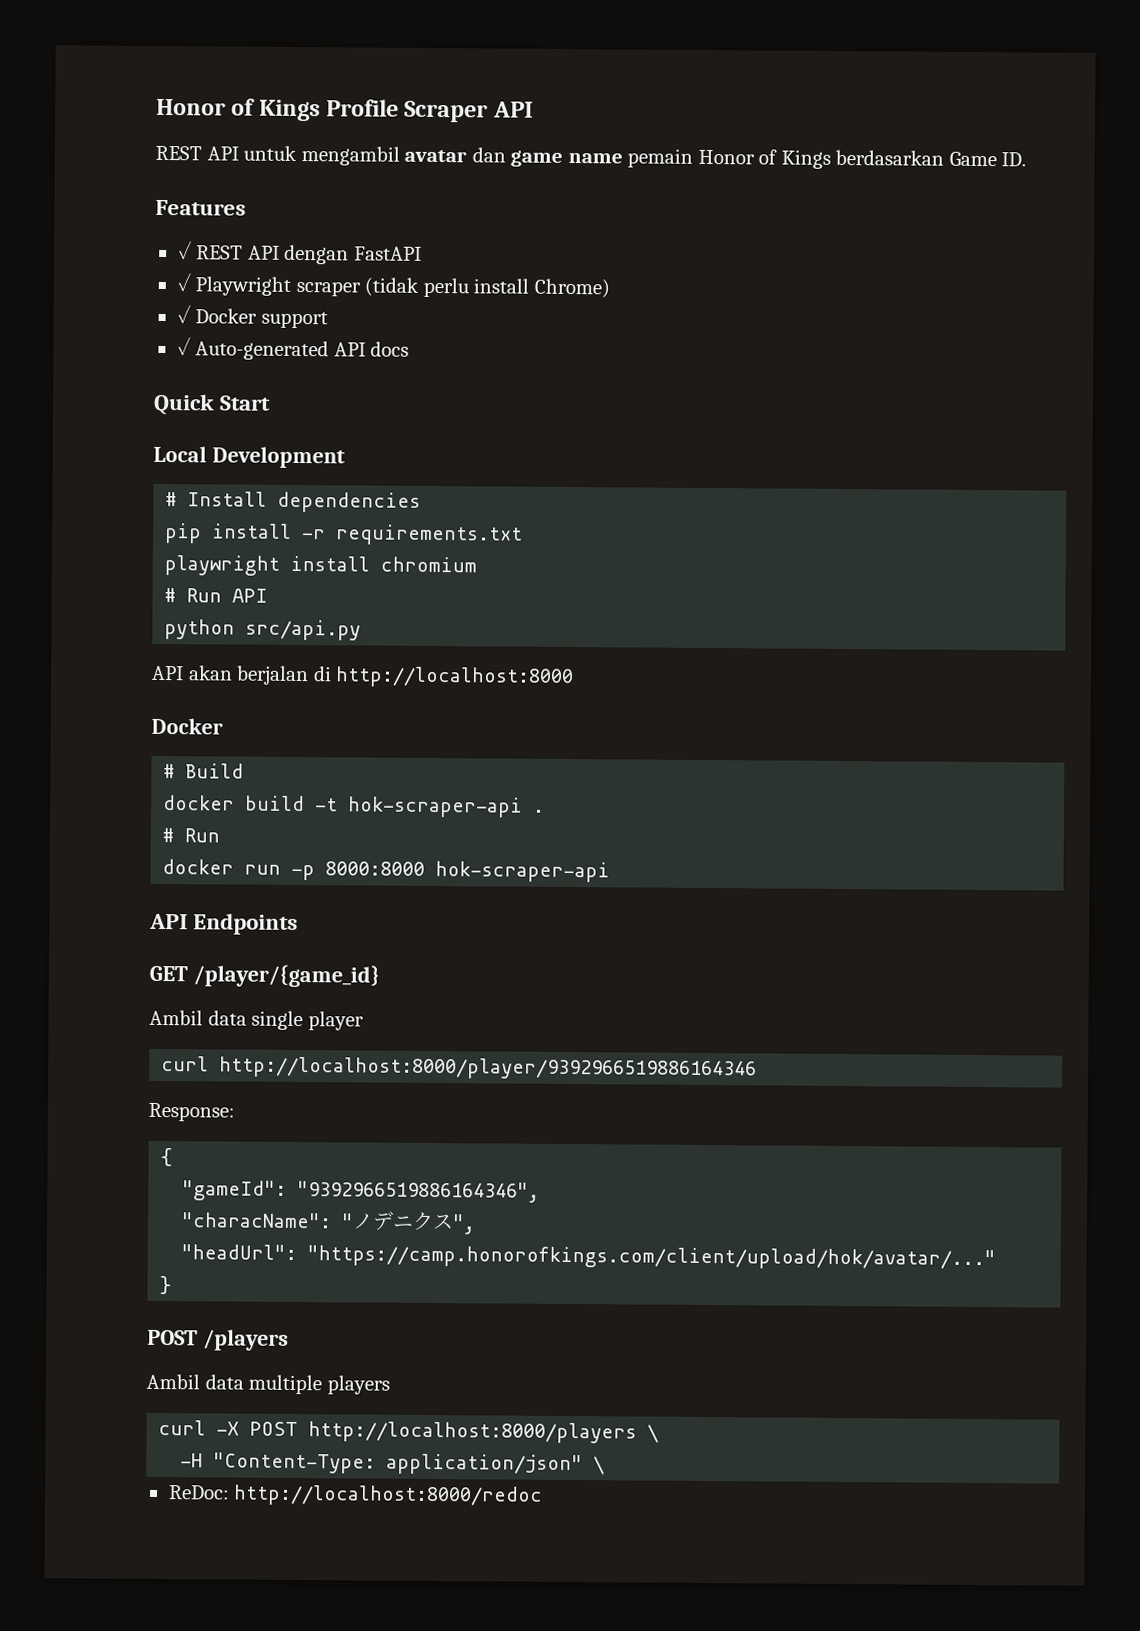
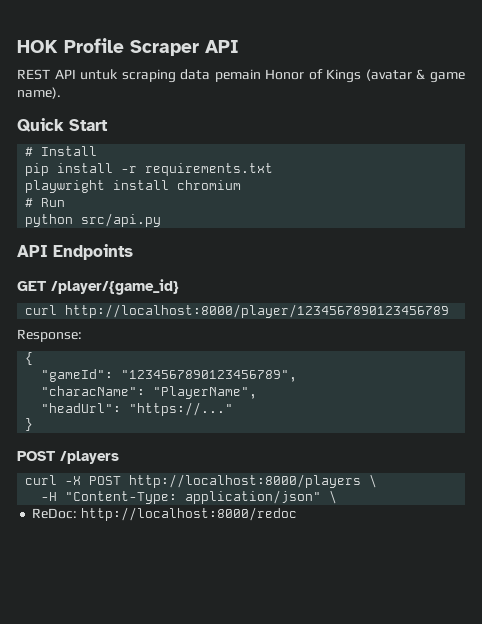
- Honor of Kings Profile Scraper API
+ HOK Profile Scraper API
- REST API untuk mengambil avatar dan game name pemain Honor of Kings berdasarkan Game ID.
- Features
- ✓ REST API dengan FastAPI
- ✓ Playwright scraper (tidak perlu install Chrome)
- ✓ Docker support
- ✓ Auto-generated API docs
+ REST API untuk scraping data pemain Honor of Kings (avatar & game name).
- Local Development
- # Install dependencies
+ # Install
- # Run API
+ # Run
- API akan berjalan di http://localhost:8000
- Docker
- # Build
- docker build -t hok-scraper-api .
- # Run
- docker run -p 8000:8000 hok-scraper-api
- Ambil data single player
- curl http://localhost:8000/player/9392966519886164346
+ curl http://localhost:8000/player/1234567890123456789
- "gameId": "9392966519886164346",
+ "gameId": "1234567890123456789",
- "characName": "ノデニクス",
+ "characName": "PlayerName",
- "headUrl": "https://camp.honorofkings.com/client/upload/hok/avatar/..."
+ "headUrl": "https://..."
- Ambil data multiple players

